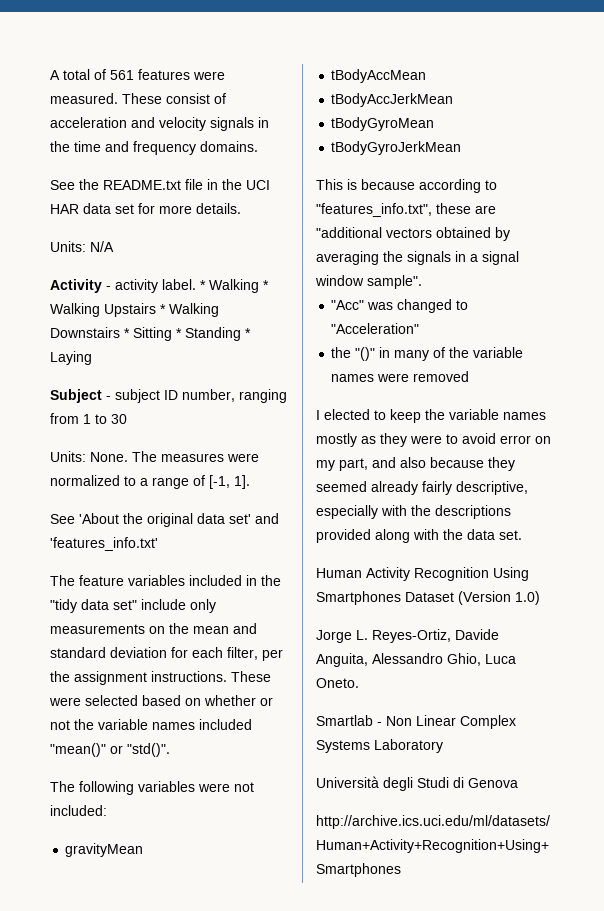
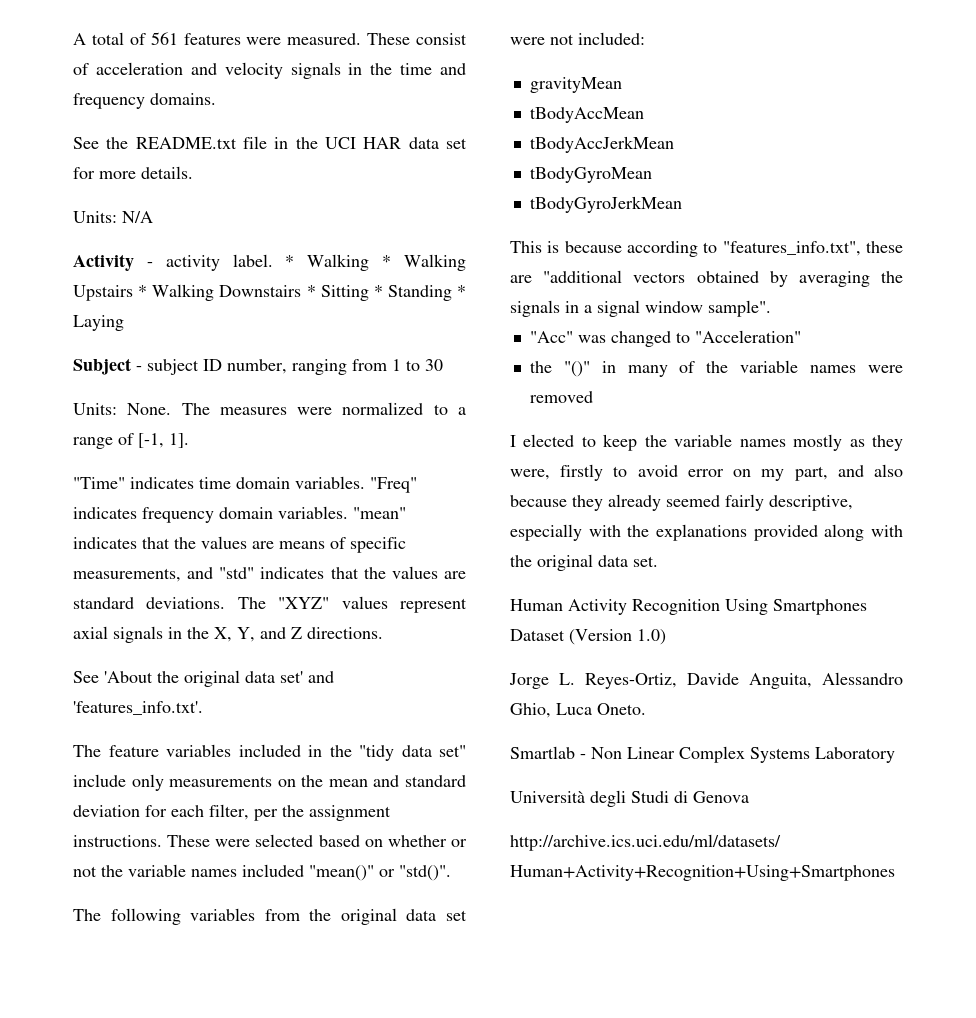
+ "Time" indicates time domain variables. "Freq" indicates frequency domain variables. "mean" indicates that the values are means of specific measurements, and "std" indicates that the values are standard deviations. The "XYZ" values represent axial signals in the X, Y, and Z directions.
- See 'About the original data set' and 'features_info.txt'
+ See 'About the original data set' and 'features_info.txt'.
- The following variables were not included:
+ The following variables from the original data set were not included:
- I elected to keep the variable names mostly as they were to avoid error on my part, and also because they seemed already fairly descriptive, especially with the descriptions provided along with the data set.
+ I elected to keep the variable names mostly as they were, firstly to avoid error on my part, and also because they already seemed fairly descriptive, especially with the explanations provided along with the original data set.

